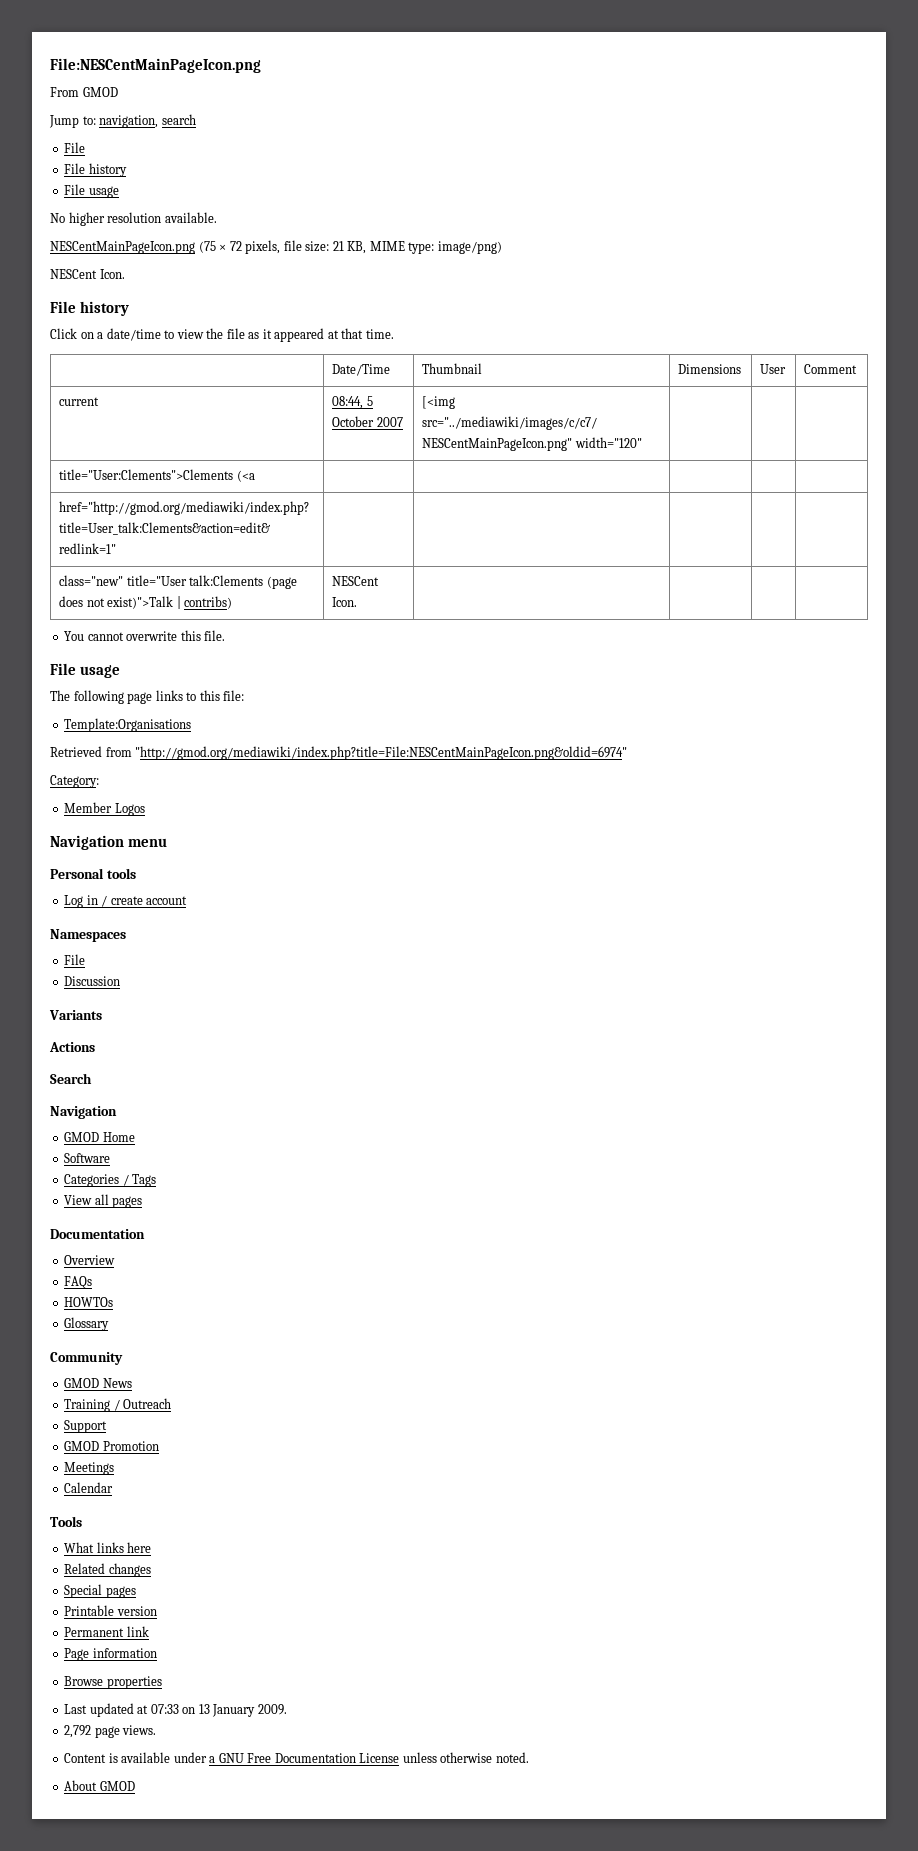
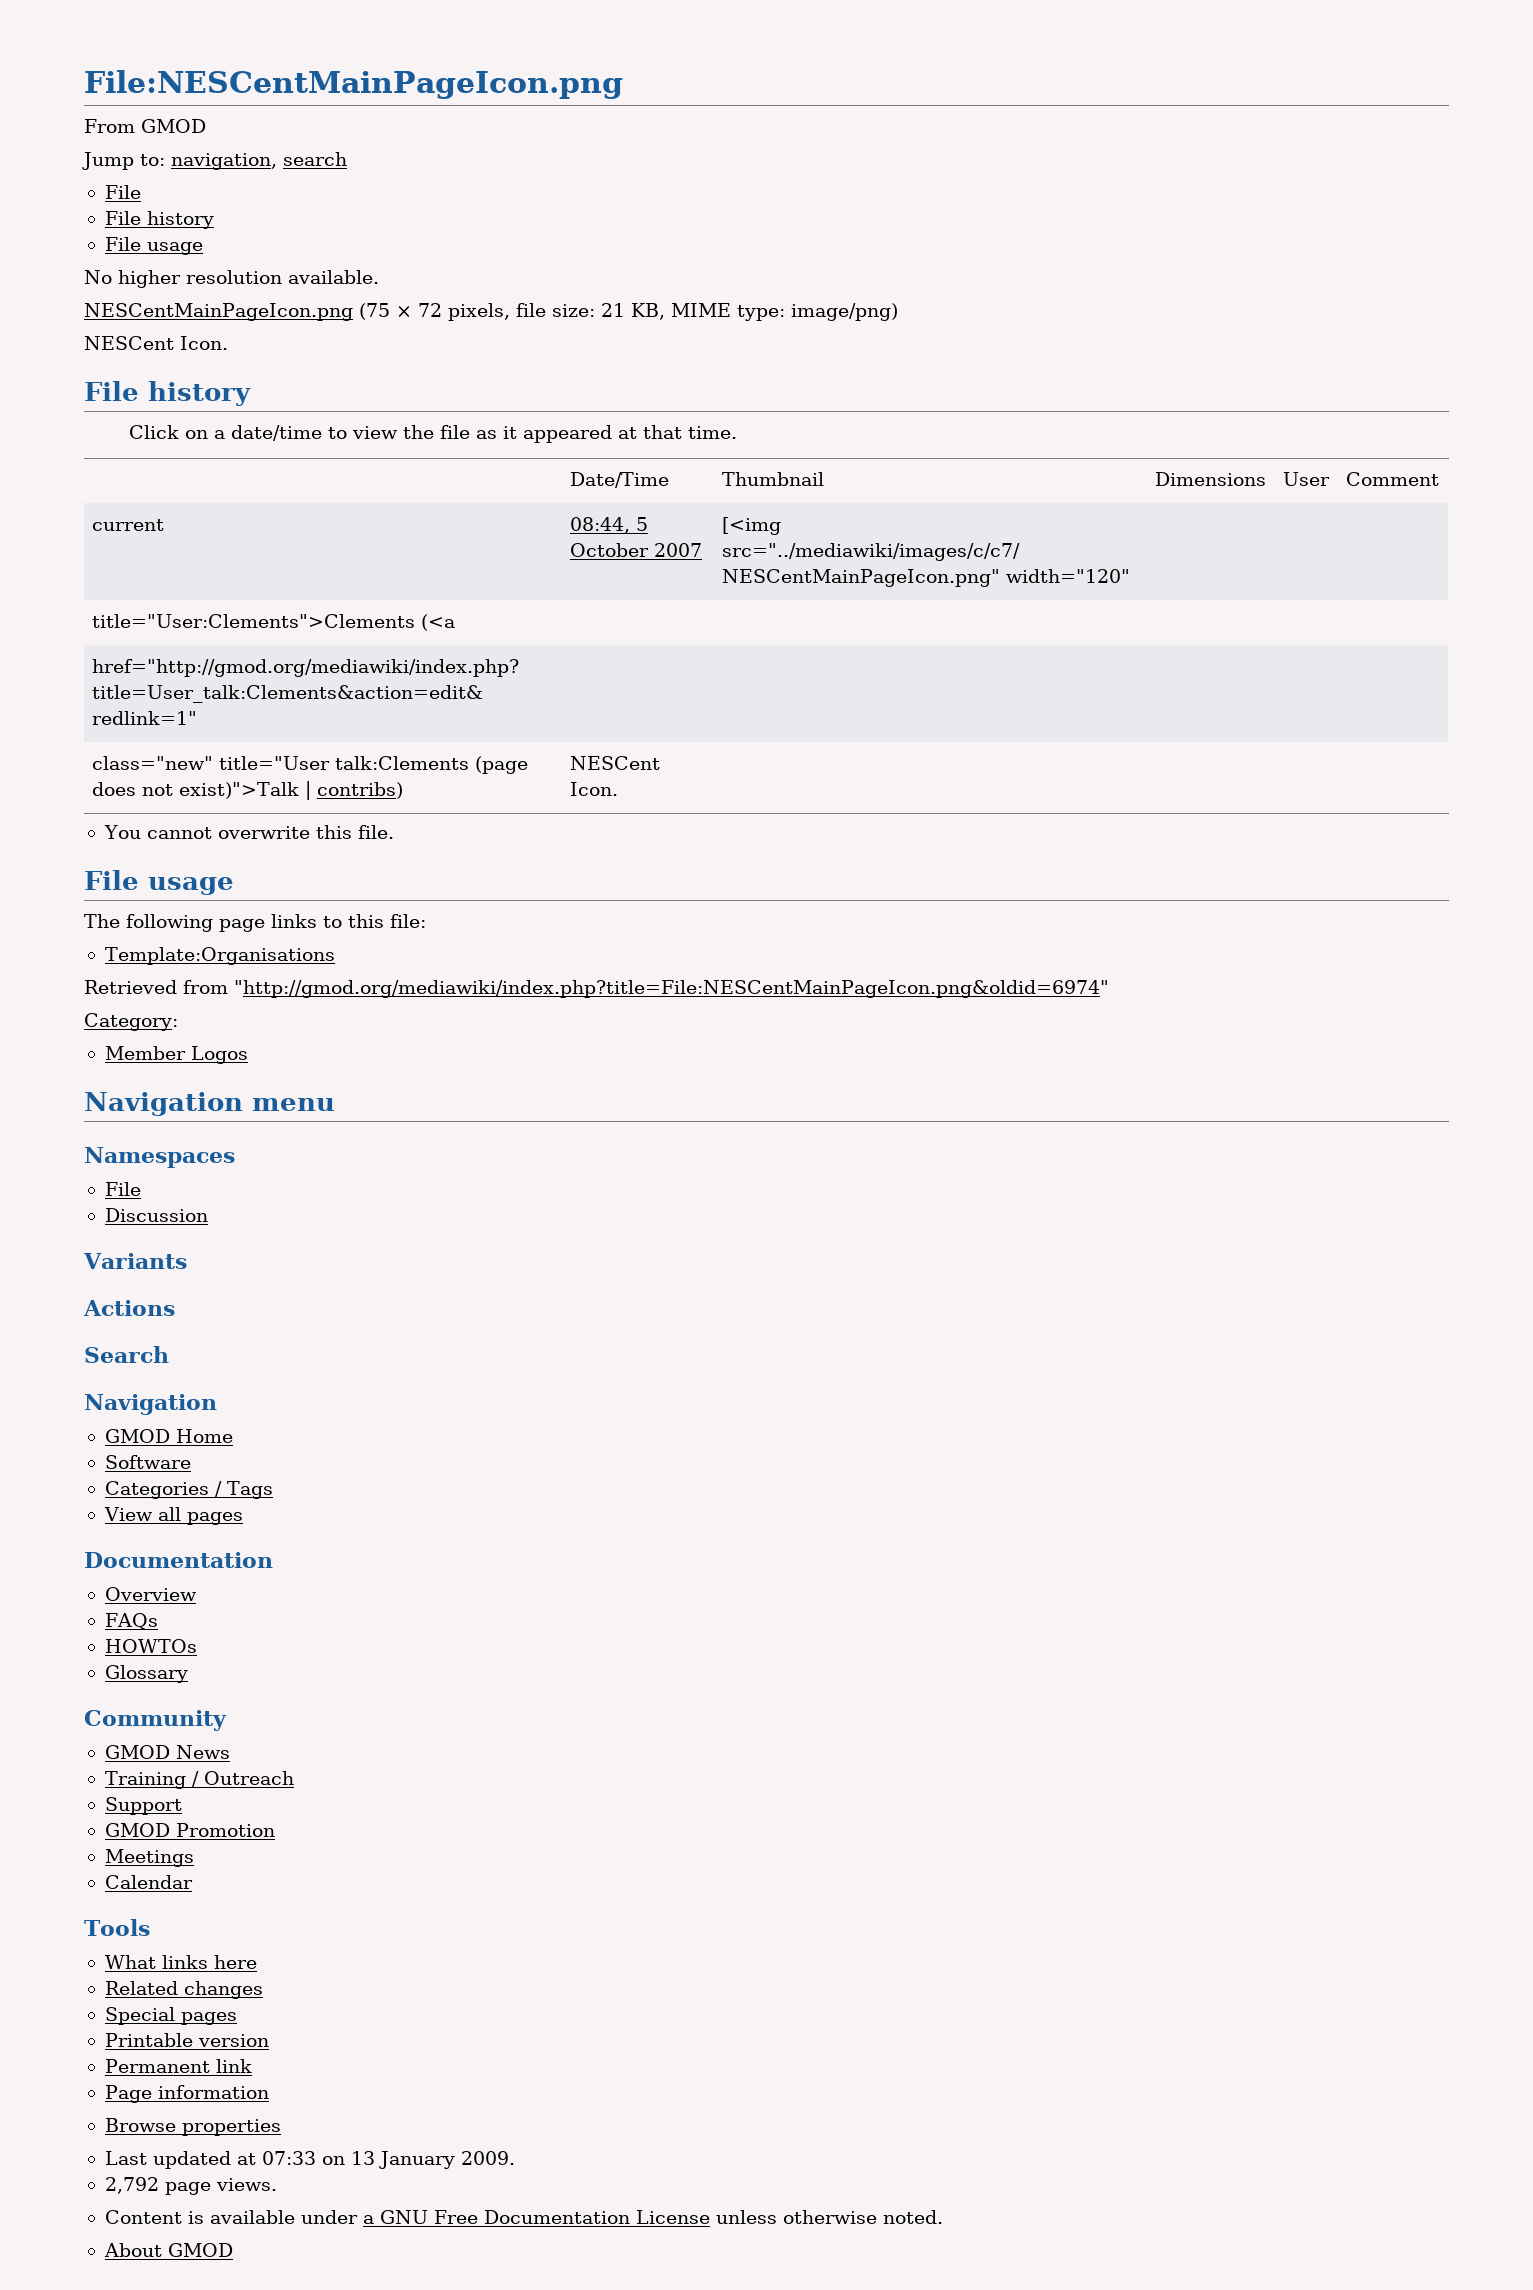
- Personal tools
- Log in / create account

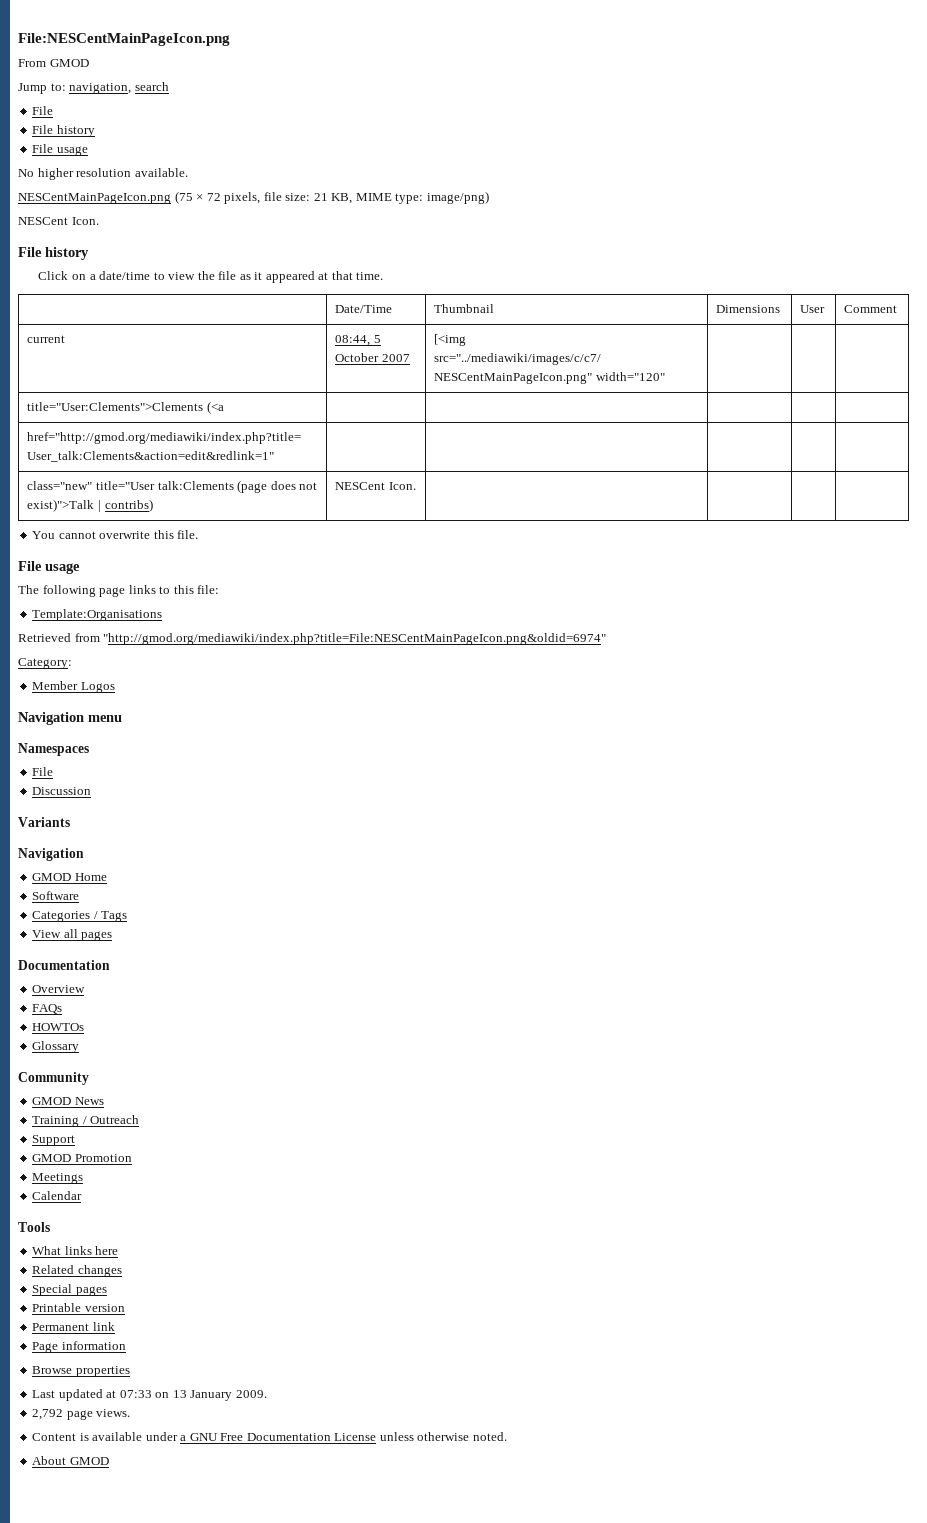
- Actions
- Search

